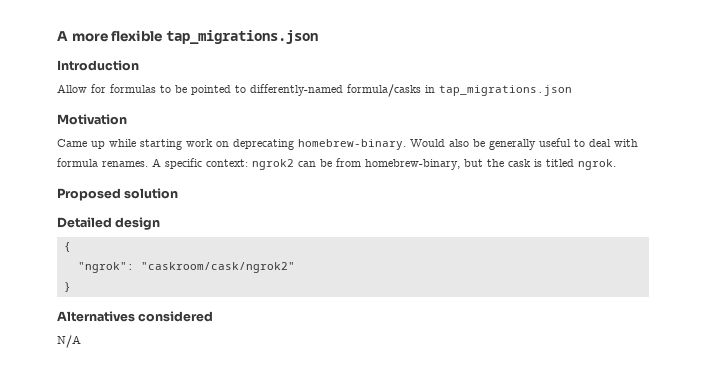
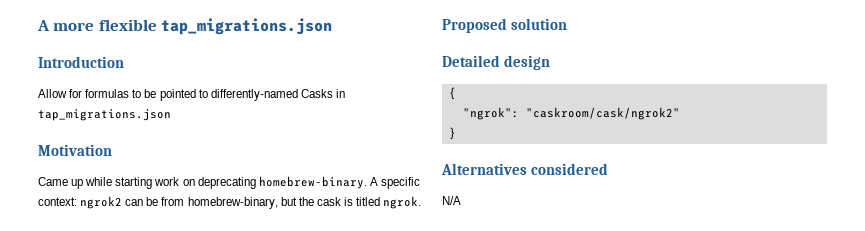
- Allow for formulas to be pointed to differently-named formula/casks in tap_migrations.json
+ Allow for formulas to be pointed to differently-named Casks in tap_migrations.json
- Would also be generally useful to deal with formula renames.

